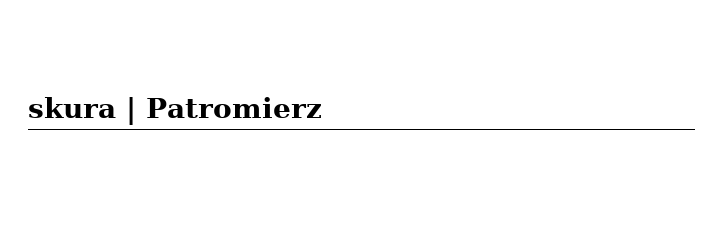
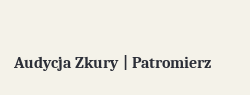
- skura | Patromierz
+ Audycja Zkury | Patromierz

